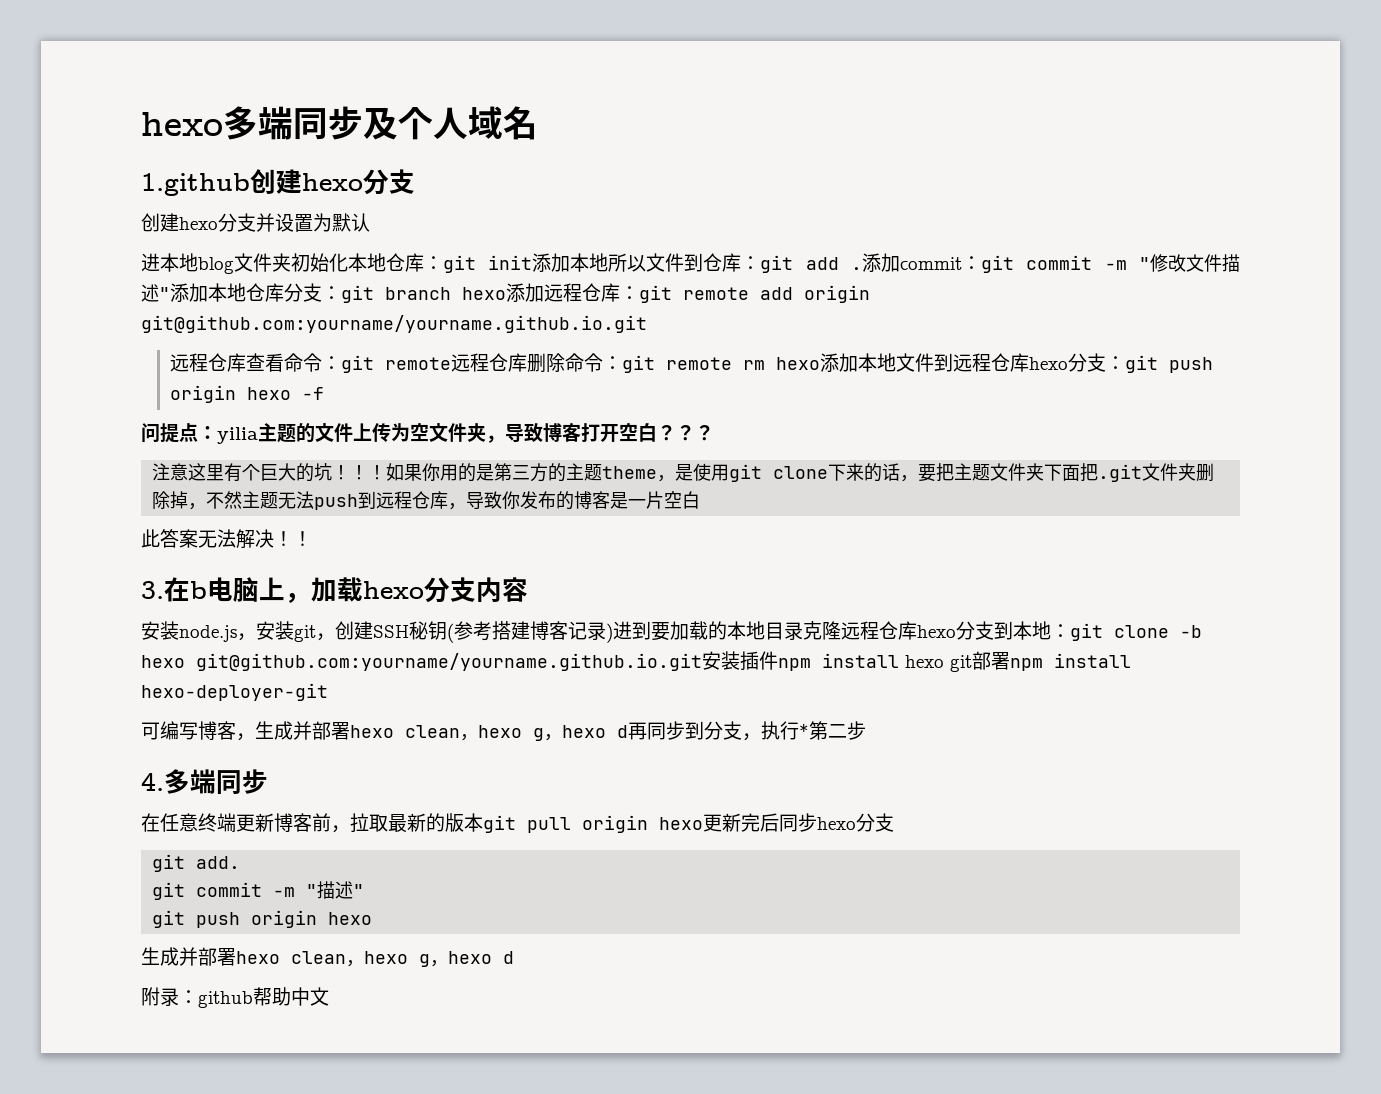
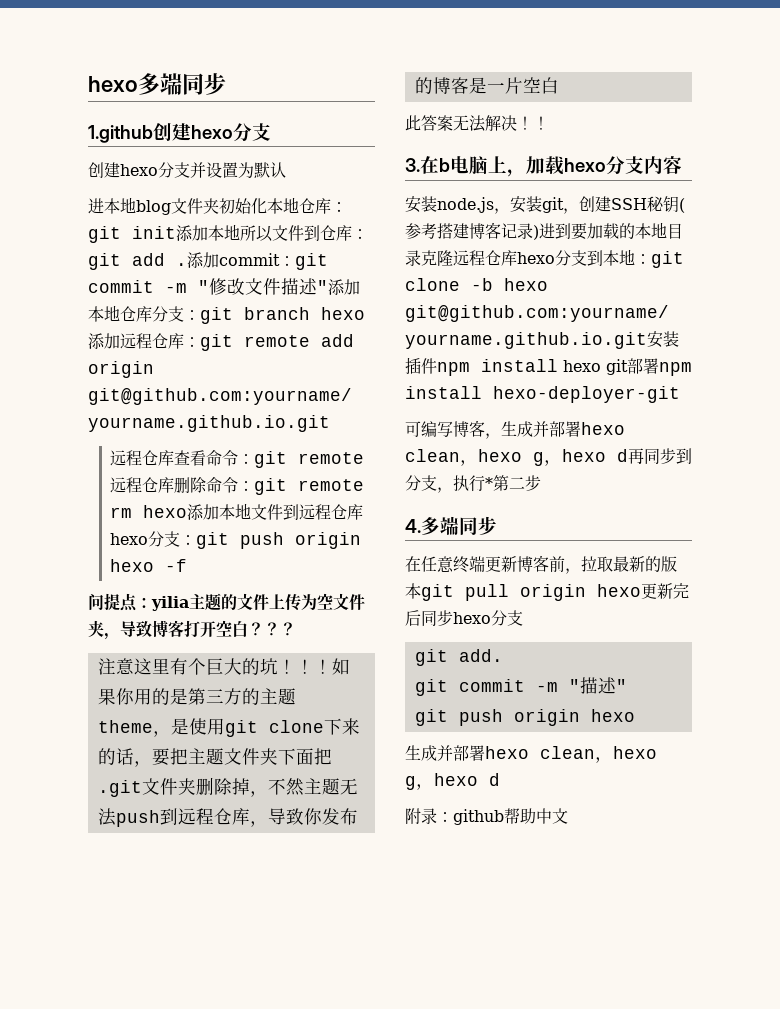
- hexo多端同步及个人域名
+ hexo多端同步

